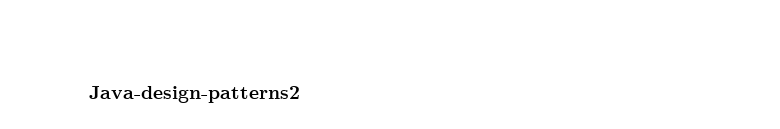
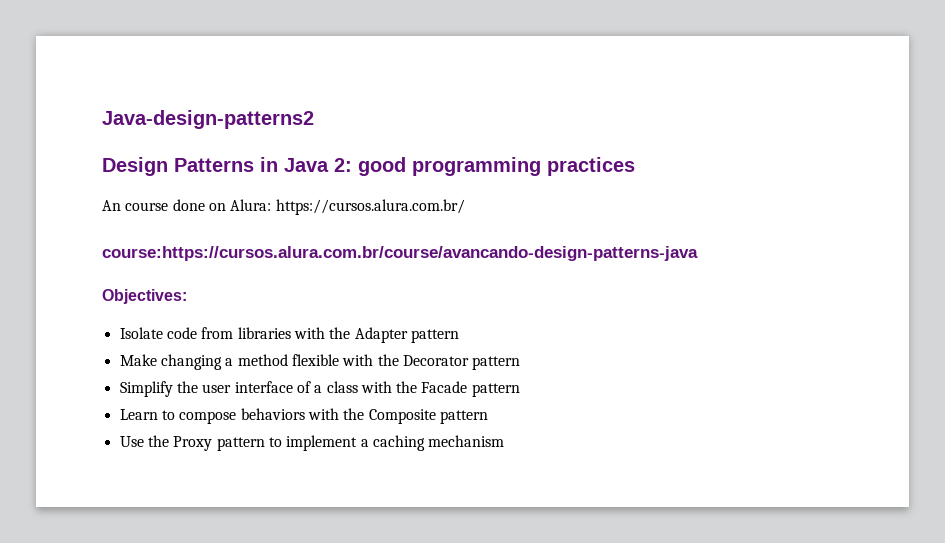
+ Design Patterns in Java 2: good programming practices
+ An course done on Alura: https://cursos.alura.com.br/
+ course:https://cursos.alura.com.br/course/avancando-design-patterns-java
+ Objectives:
+ Isolate code from libraries with the Adapter pattern
+ Make changing a method flexible with the Decorator pattern
+ Simplify the user interface of a class with the Facade pattern
+ Learn to compose behaviors with the Composite pattern
+ Use the Proxy pattern to implement a caching mechanism

